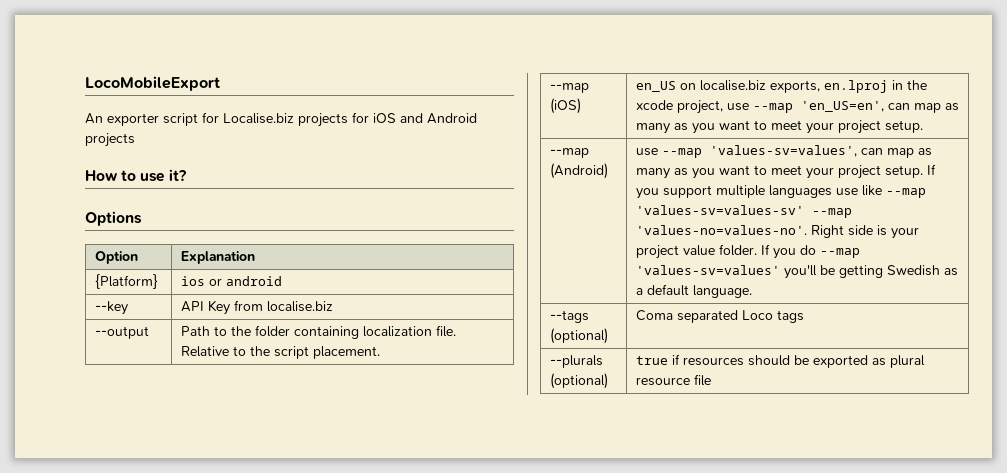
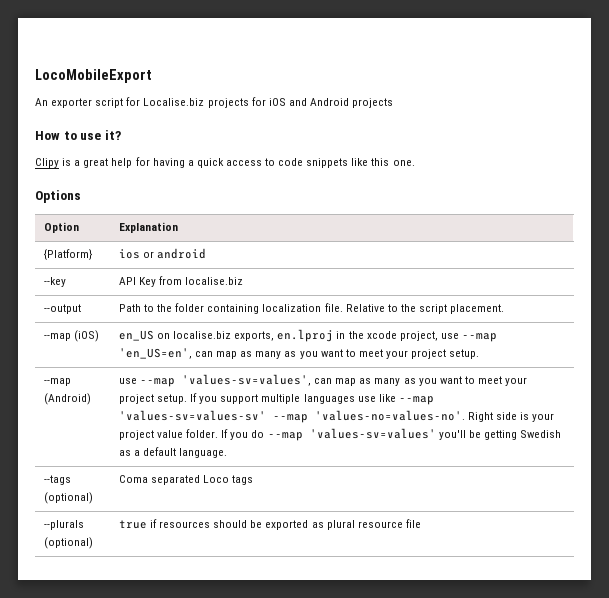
+ Clipy is a great help for having a quick access to code snippets like this one.

